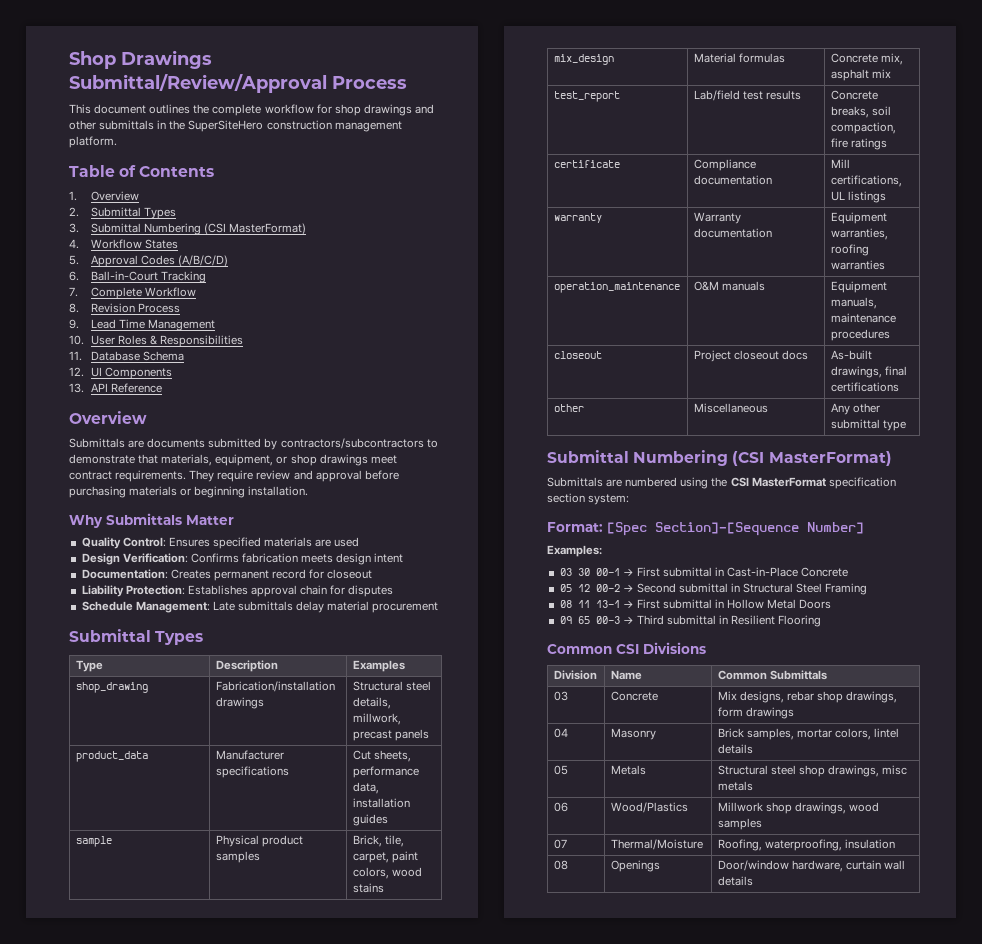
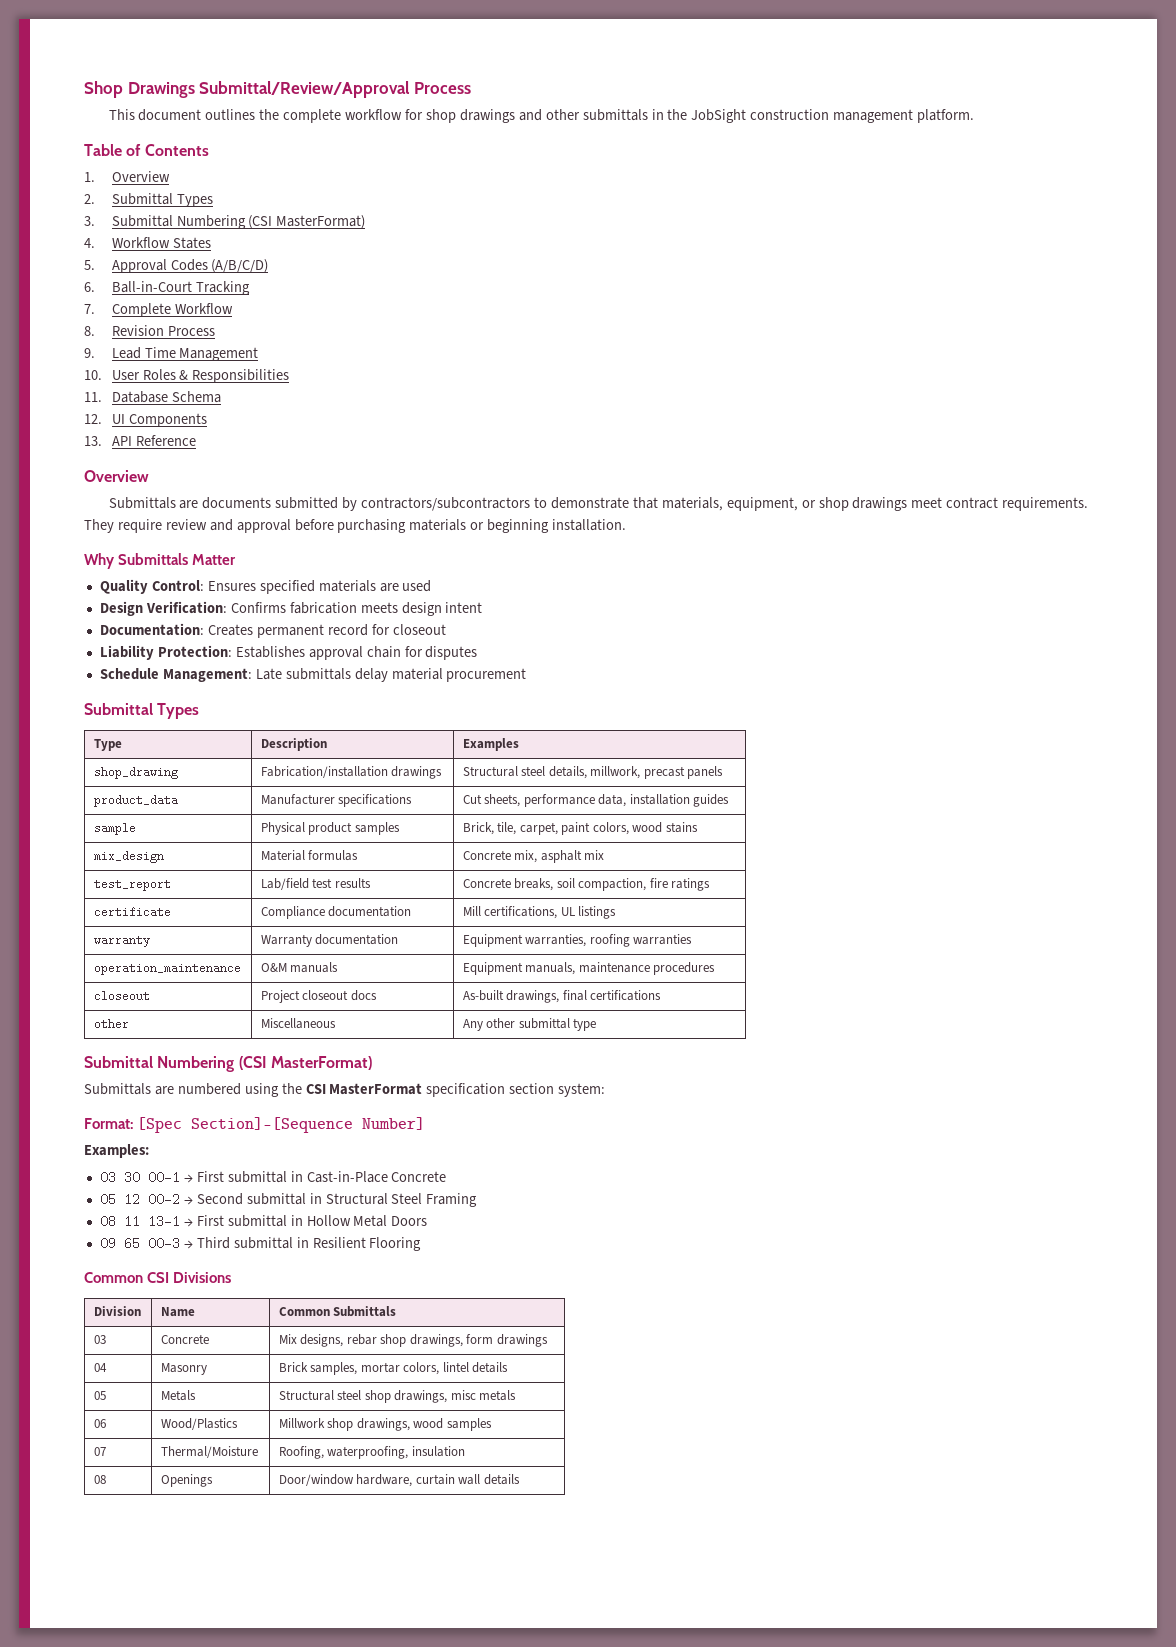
- This document outlines the complete workflow for shop drawings and other submittals in the SuperSiteHero construction management platform.
+ This document outlines the complete workflow for shop drawings and other submittals in the JobSight construction management platform.

